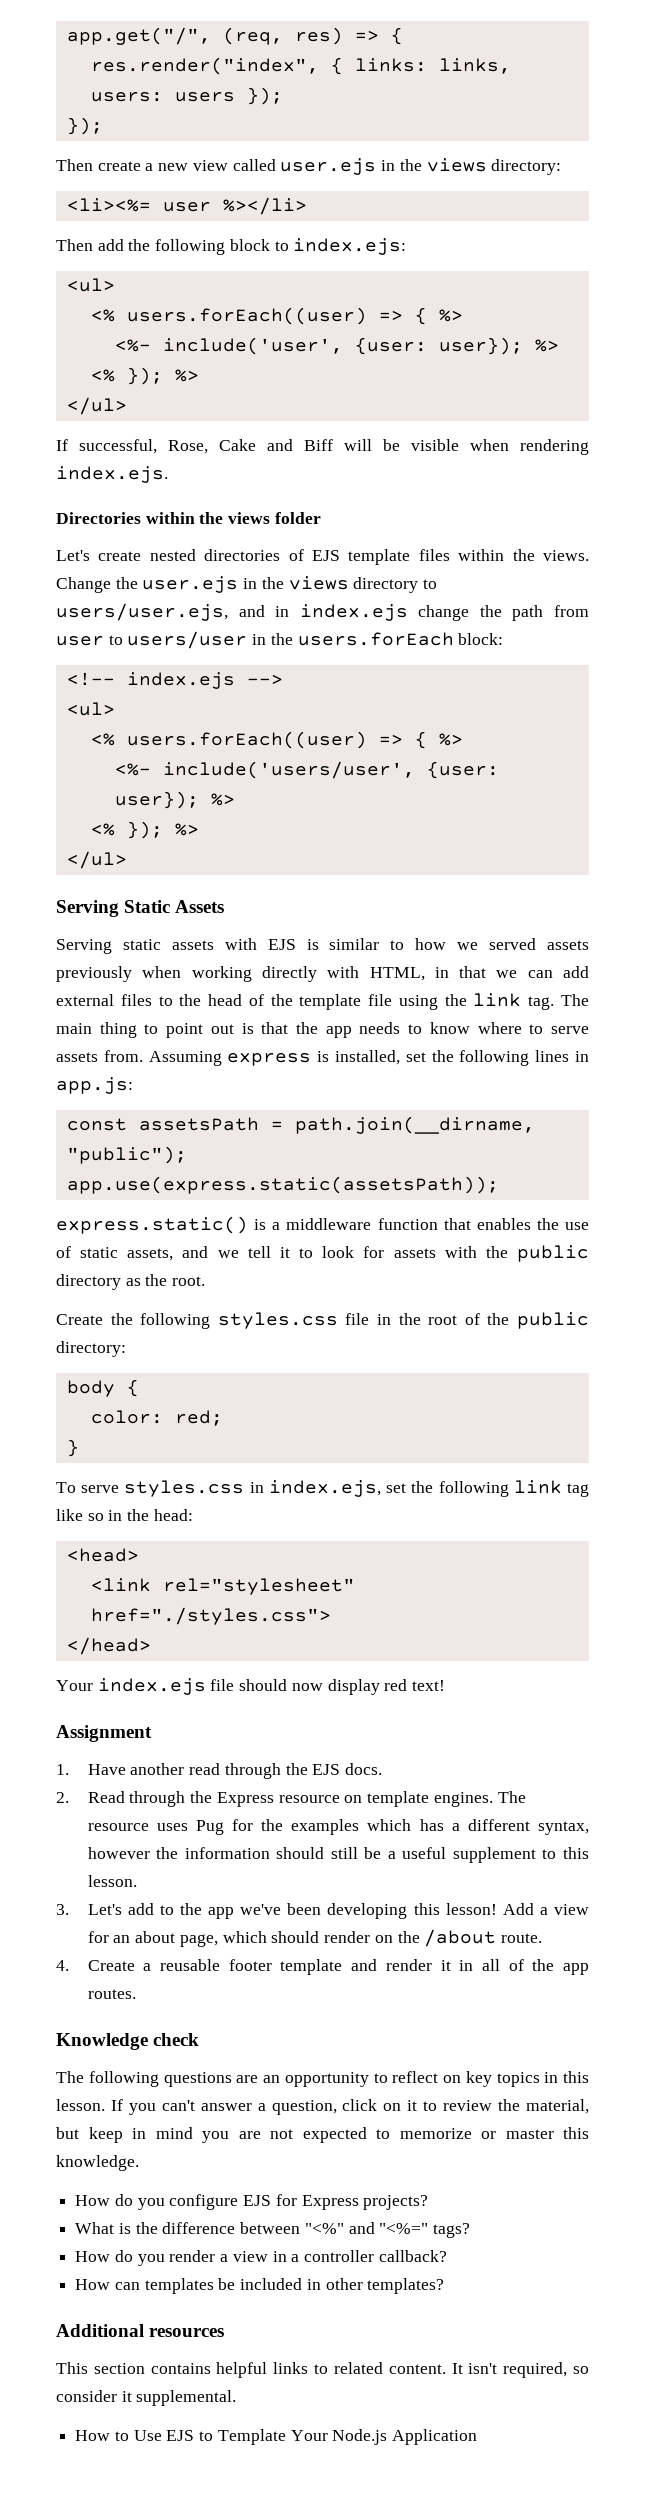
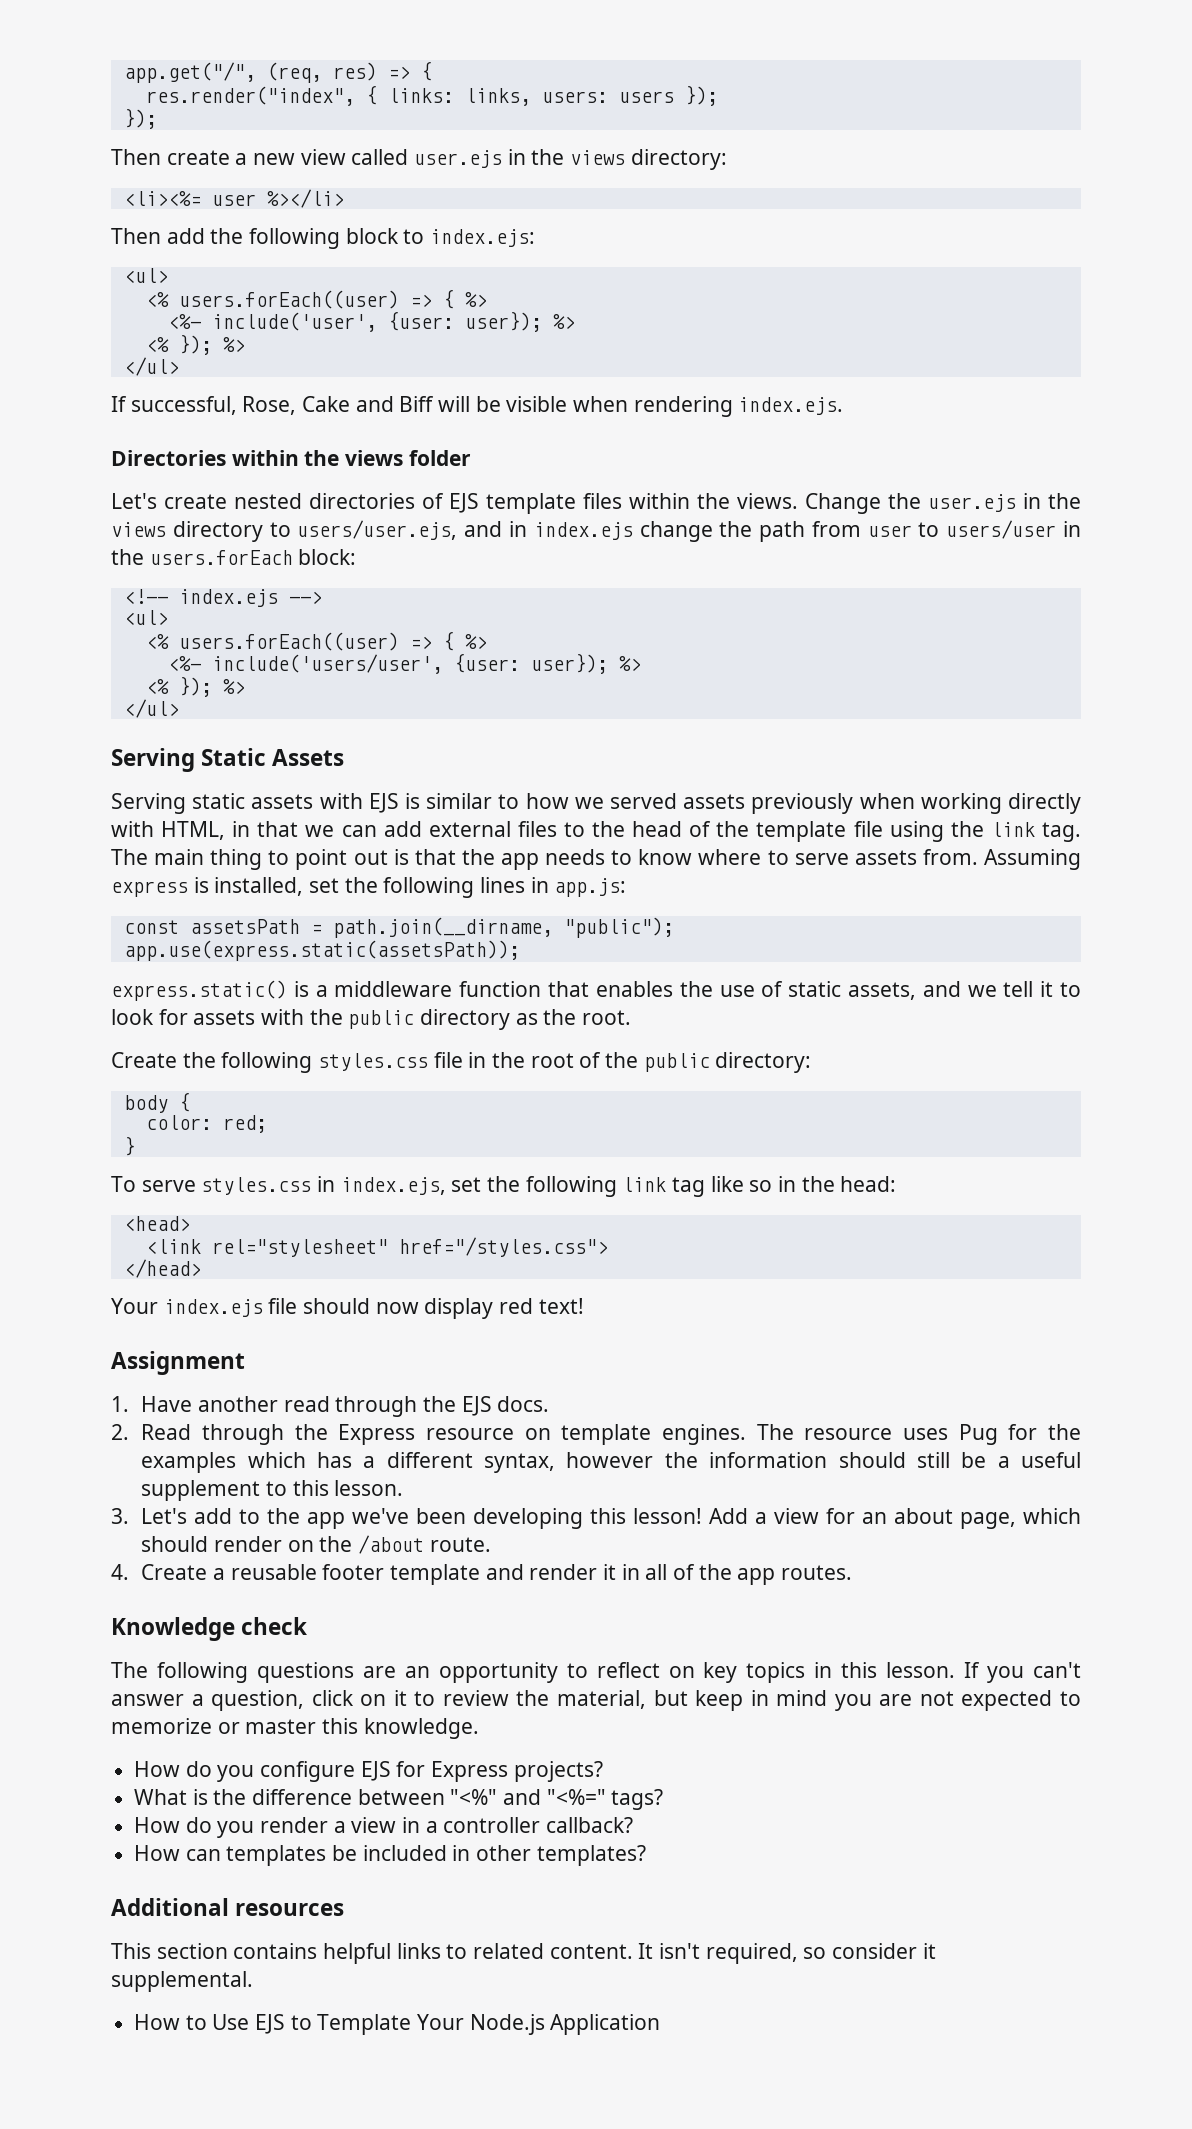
- <link rel="stylesheet" href="./styles.css">
+ <link rel="stylesheet" href="/styles.css">

